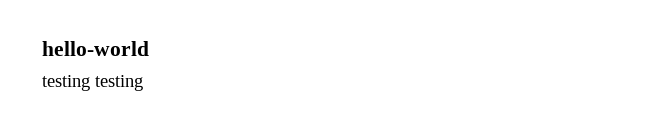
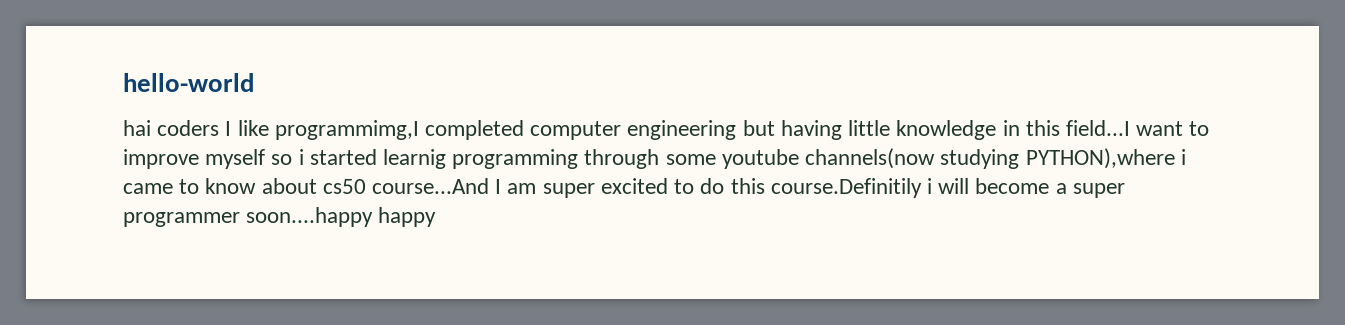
- testing testing
+ hai coders I like programmimg,I completed computer engineering but having little knowledge in this field...I want to improve myself so i started learnig programming through some youtube channels(now studying PYTHON),where i came to know about cs50 course...And I am super excited to do this course.Definitily i will become a super programmer soon....happy happy

